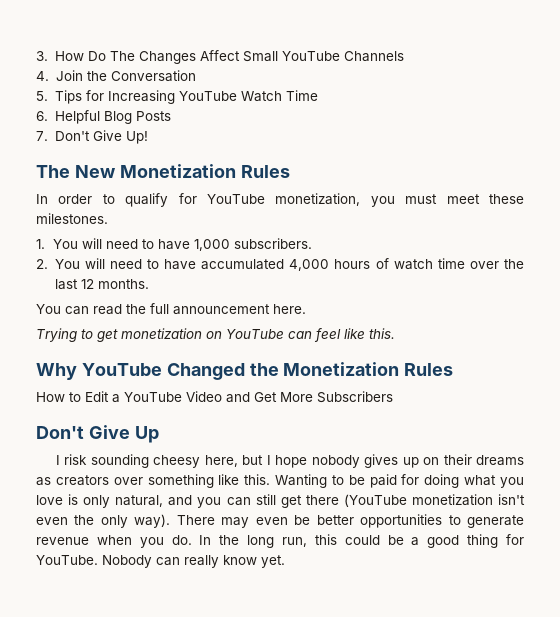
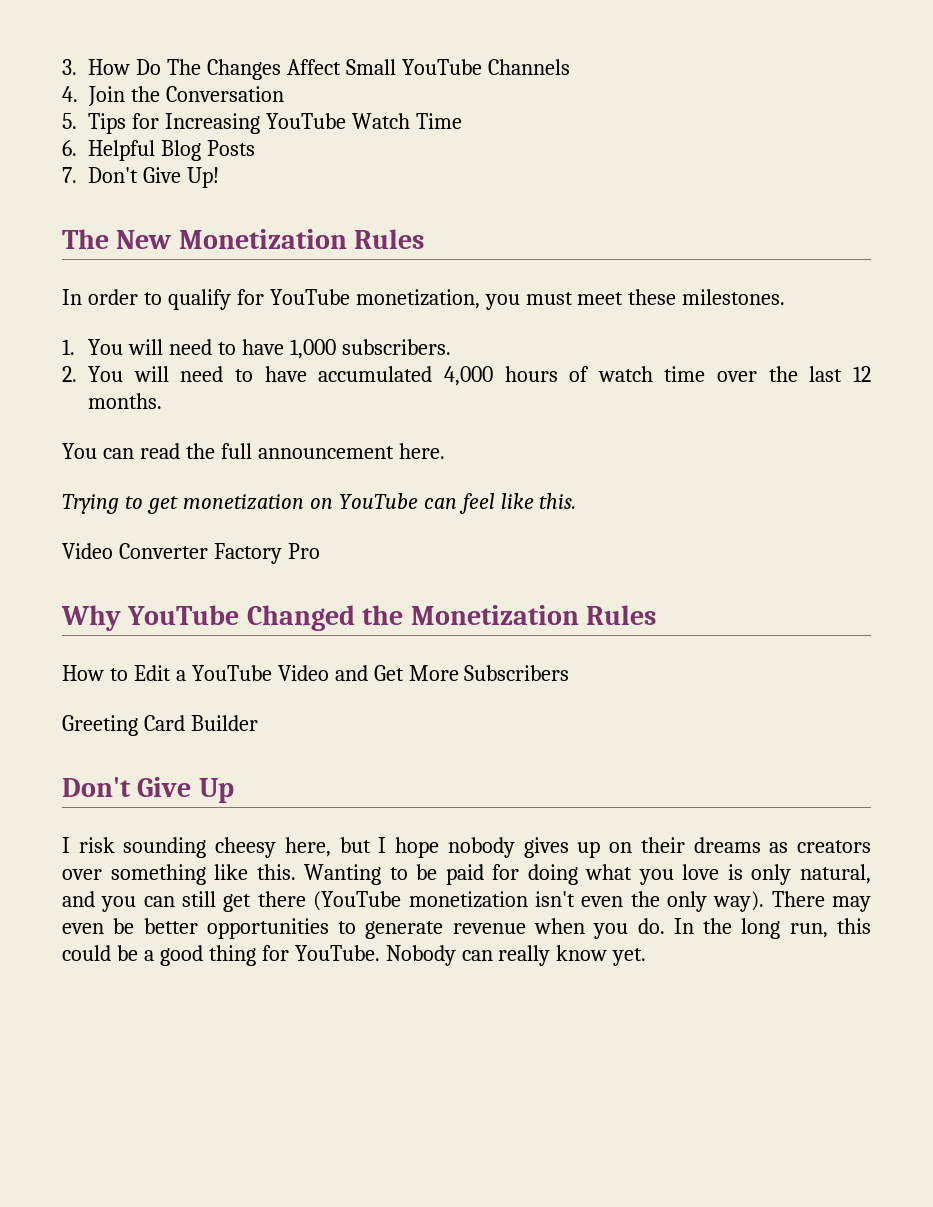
+ Video Converter Factory Pro
+ Greeting Card Builder

